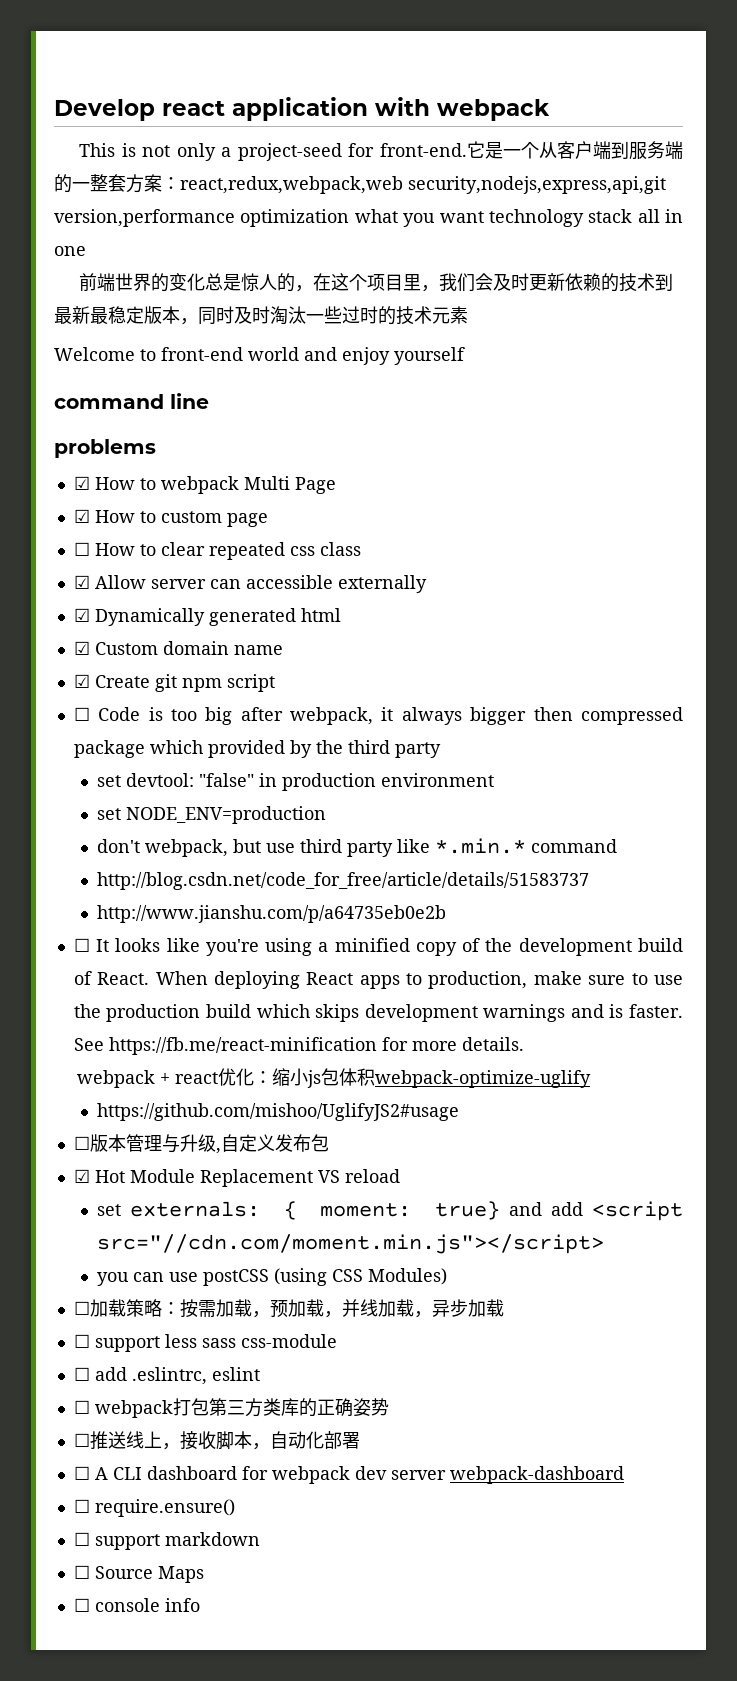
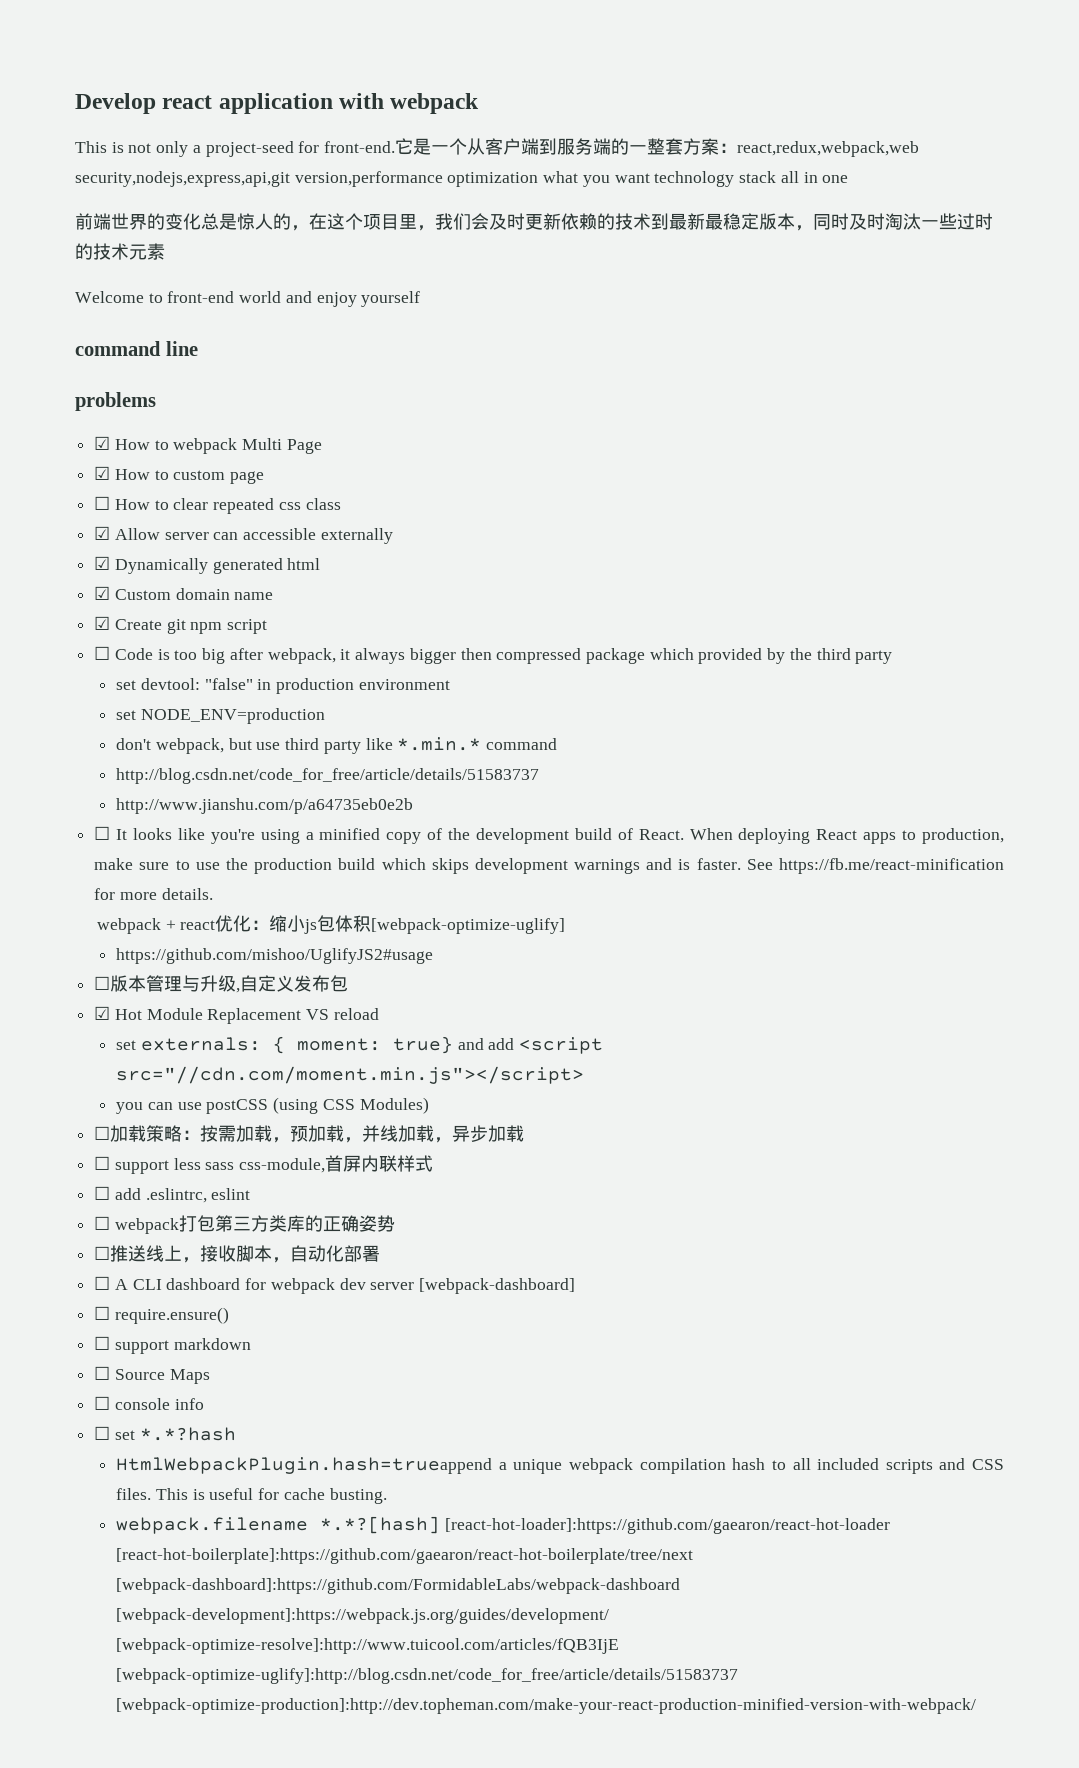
- webpack + react优化：缩小js包体积webpack-optimize-uglify
+ webpack + react优化：缩小js包体积[webpack-optimize-uglify]
- ☐ support less sass css-module
+ ☐ support less sass css-module,首屏内联样式
- ☐ A CLI dashboard for webpack dev server webpack-dashboard
+ ☐ A CLI dashboard for webpack dev server [webpack-dashboard]
+ ☐ set *.*?hash
+ HtmlWebpackPlugin.hash=trueappend a unique webpack compilation hash to all included scripts and CSS files. This is useful for cache busting.
+ webpack.filename *.*?[hash] [react-hot-loader]:https://github.com/gaearon/react-hot-loader [react-hot-boilerplate]:https://github.com/gaearon/react-hot-boilerplate/tree/next [webpack-dashboard]:https://github.com/FormidableLabs/webpack-dashboard [webpack-development]:https://webpack.js.org/guides/development/ [webpack-optimize-resolve]:http://www.tuicool.com/articles/fQB3IjE [webpack-optimize-uglify]:http://blog.csdn.net/code_for_free/article/details/51583737 [webpack-optimize-production]:http://dev.topheman.com/make-your-react-production-minified-version-with-webpack/

